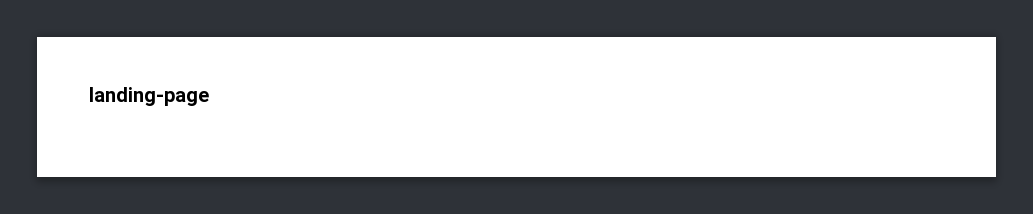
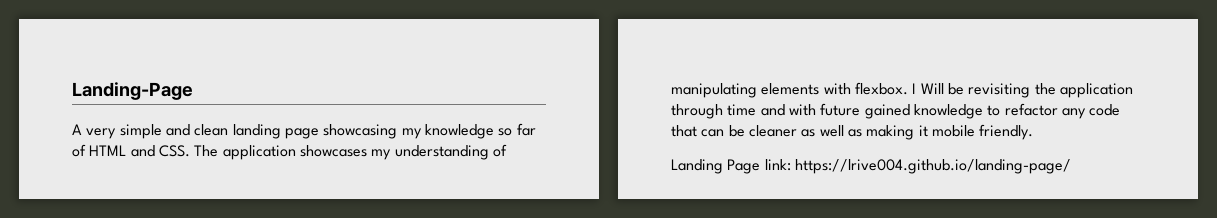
- landing-page
+ Landing-Page
+ A very simple and clean landing page showcasing my knowledge so far of HTML and CSS. The application showcases my understanding of manipulating elements with flexbox. I Will be revisiting the application through time and with future gained knowledge to refactor any code that can be cleaner as well as making it mobile friendly.
+ Landing Page link: https://lrive004.github.io/landing-page/

